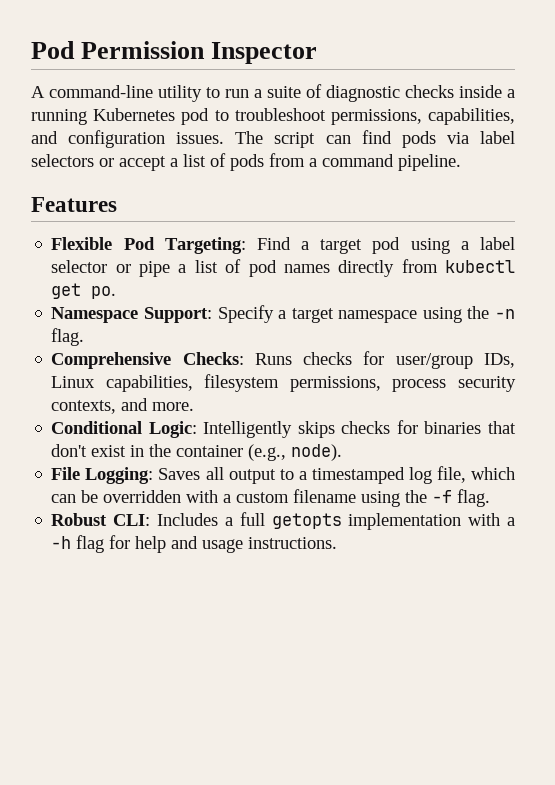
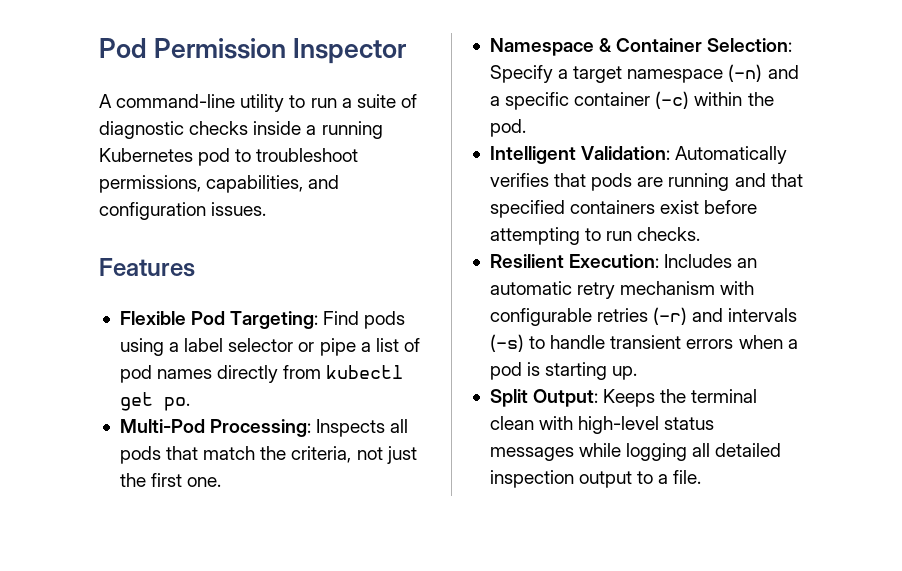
- The script can find pods via label selectors or accept a list of pods from a command pipeline.
- Flexible Pod Targeting: Find a target pod using a label selector or pipe a list of pod names directly from kubectl get po.
+ Flexible Pod Targeting: Find pods using a label selector or pipe a list of pod names directly from kubectl get po.
- Namespace Support: Specify a target namespace using the -n flag.
- Comprehensive Checks: Runs checks for user/group IDs, Linux capabilities, filesystem permissions, process security contexts, and more.
- Conditional Logic: Intelligently skips checks for binaries that don't exist in the container (e.g., node).
- File Logging: Saves all output to a timestamped log file, which can be overridden with a custom filename using the -f flag.
- Robust CLI: Includes a full getopts implementation with a -h flag for help and usage instructions.
+ Multi-Pod Processing: Inspects all pods that match the criteria, not just the first one.
+ Namespace & Container Selection: Specify a target namespace (-n) and a specific container (-c) within the pod.
+ Intelligent Validation: Automatically verifies that pods are running and that specified containers exist before attempting to run checks.
+ Resilient Execution: Includes an automatic retry mechanism with configurable retries (-r) and intervals (-s) to handle transient errors when a pod is starting up.
+ Split Output: Keeps the terminal clean with high-level status messages while logging all detailed inspection output to a file.

